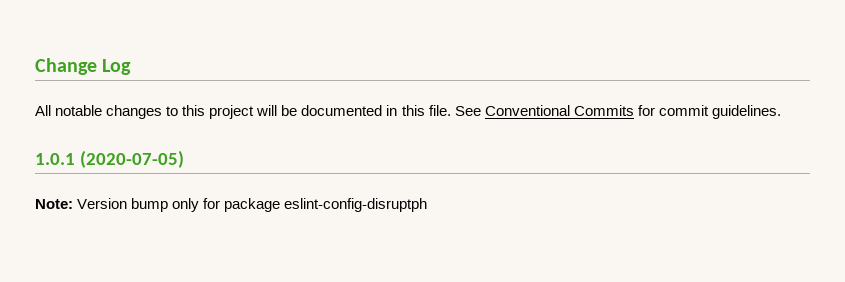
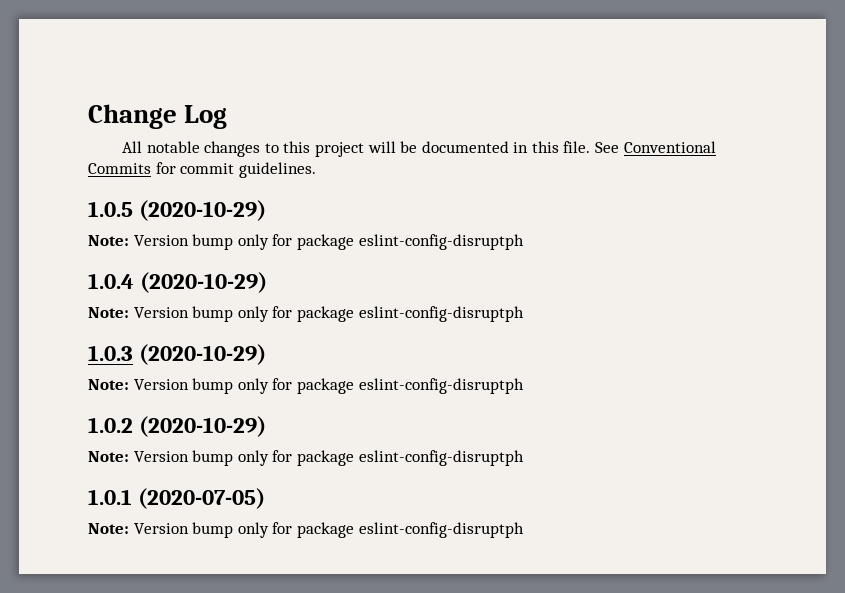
+ 1.0.5 (2020-10-29)
+ Note: Version bump only for package eslint-config-disruptph
+ 1.0.4 (2020-10-29)
+ Note: Version bump only for package eslint-config-disruptph
+ 1.0.3 (2020-10-29)
+ Note: Version bump only for package eslint-config-disruptph
+ 1.0.2 (2020-10-29)
+ Note: Version bump only for package eslint-config-disruptph

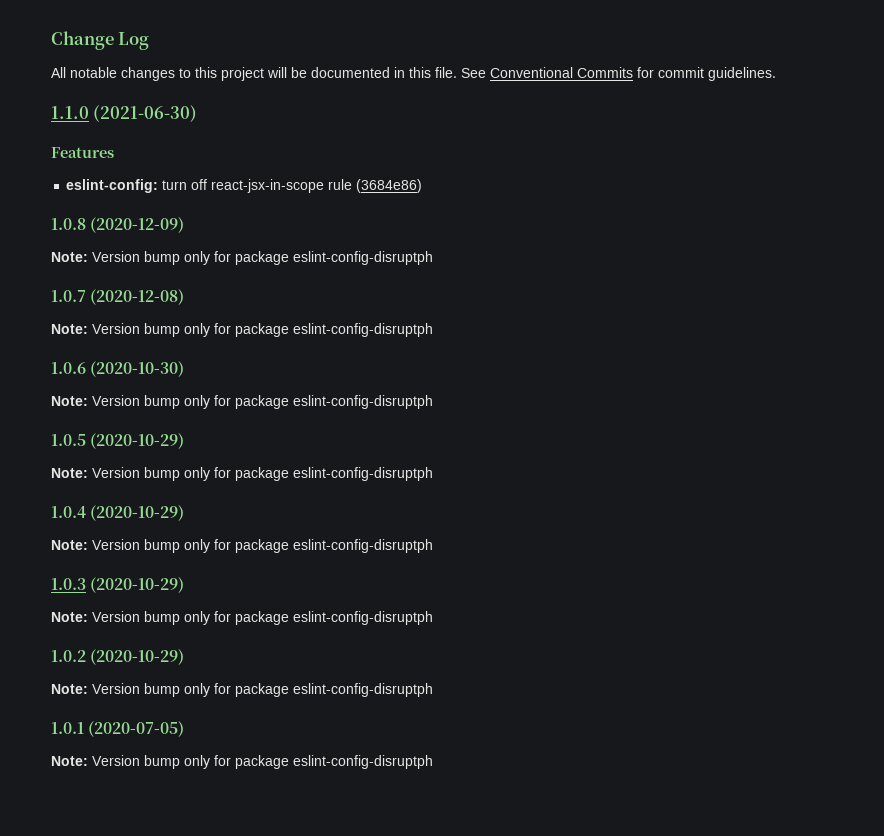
+ 1.1.0 (2021-06-30)
+ Features
+ eslint-config: turn off react-jsx-in-scope rule (3684e86)
+ 1.0.8 (2020-12-09)
+ Note: Version bump only for package eslint-config-disruptph
+ 1.0.7 (2020-12-08)
+ Note: Version bump only for package eslint-config-disruptph
+ 1.0.6 (2020-10-30)
+ Note: Version bump only for package eslint-config-disruptph

